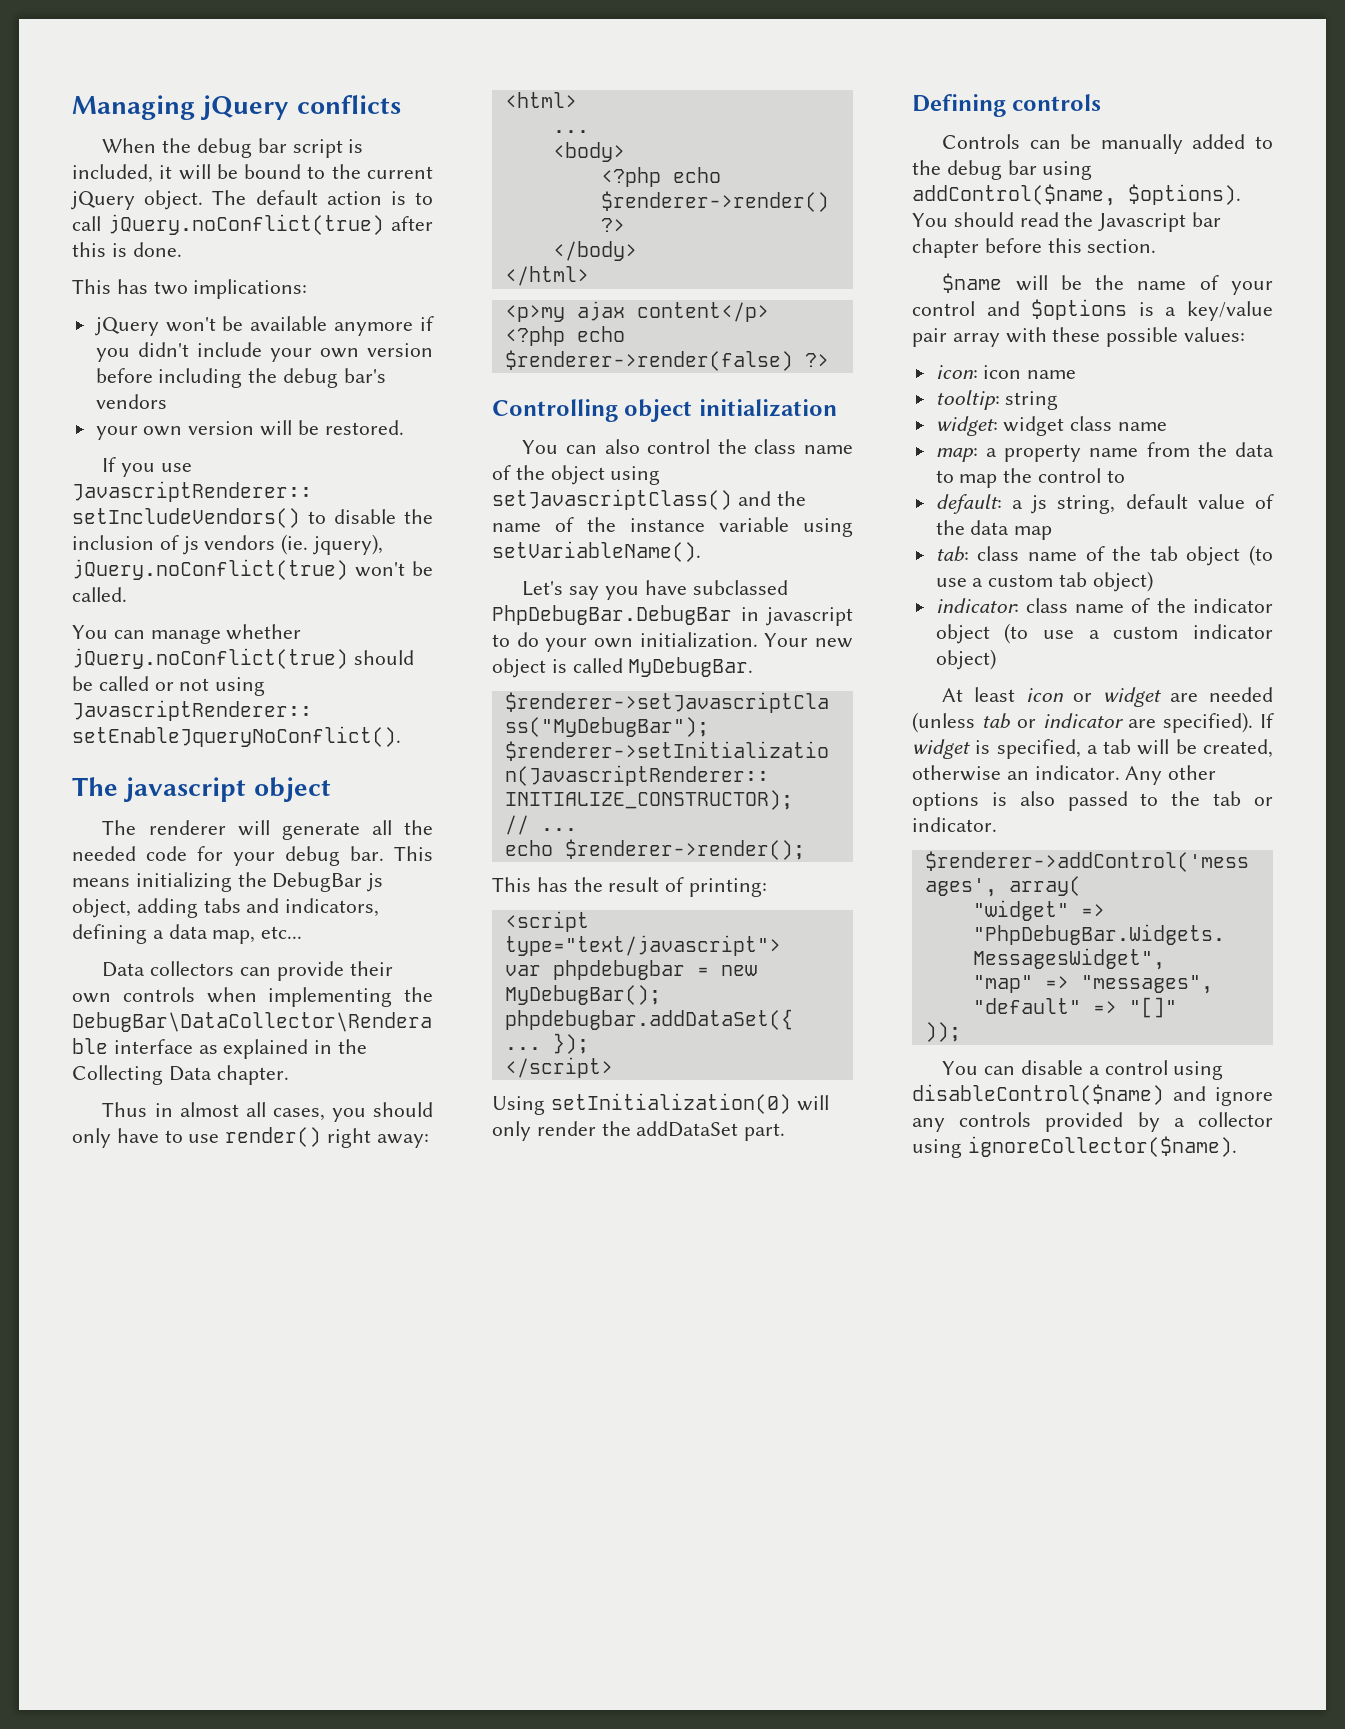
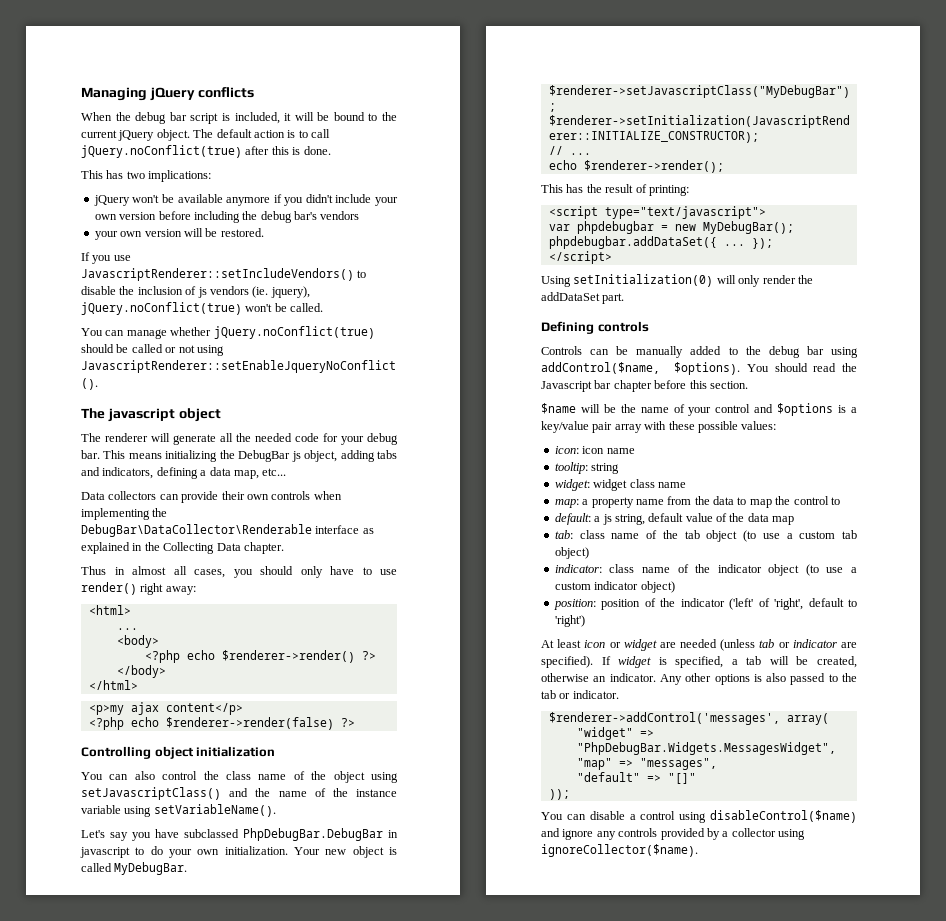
+ position: position of the indicator ('left' of 'right', default to 'right')

